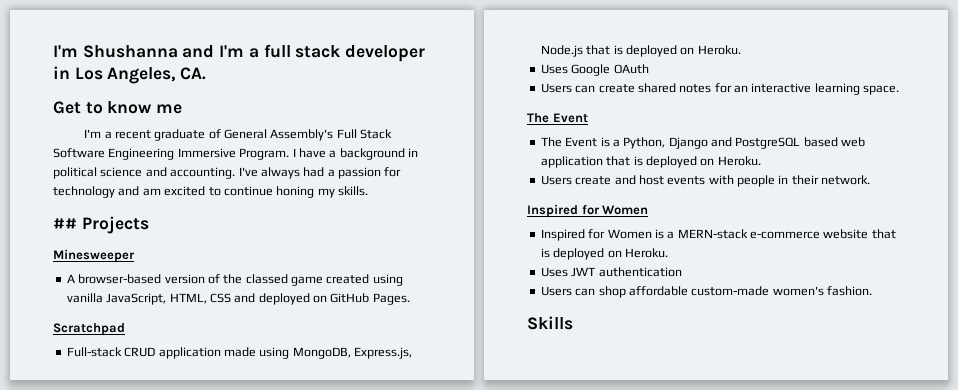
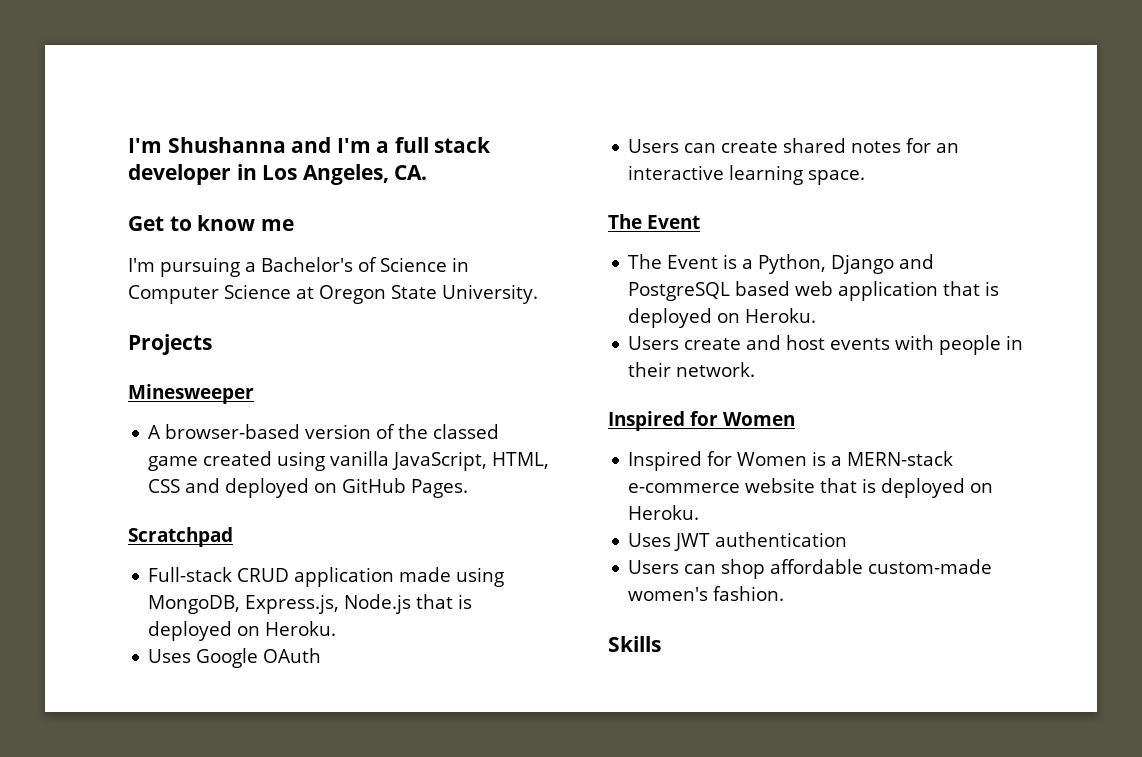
- I'm a recent graduate of General Assembly's Full Stack Software Engineering Immersive Program. I have a background in political science and accounting. I've always had a passion for technology and am excited to continue honing my skills.
- ## Projects
+ I'm pursuing a Bachelor's of Science in Computer Science at Oregon State University.
+ Projects

